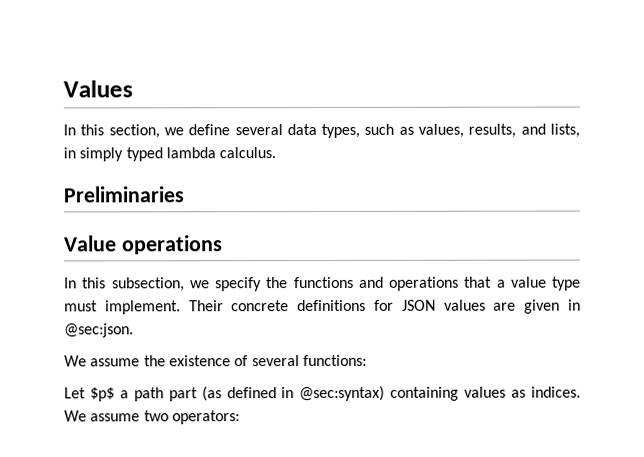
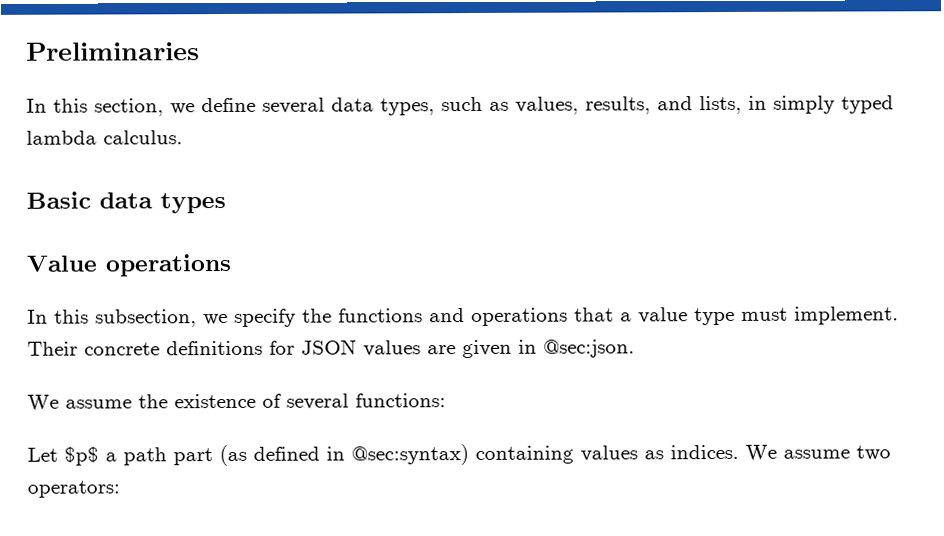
- Values
+ Preliminaries
- Preliminaries
+ Basic data types

